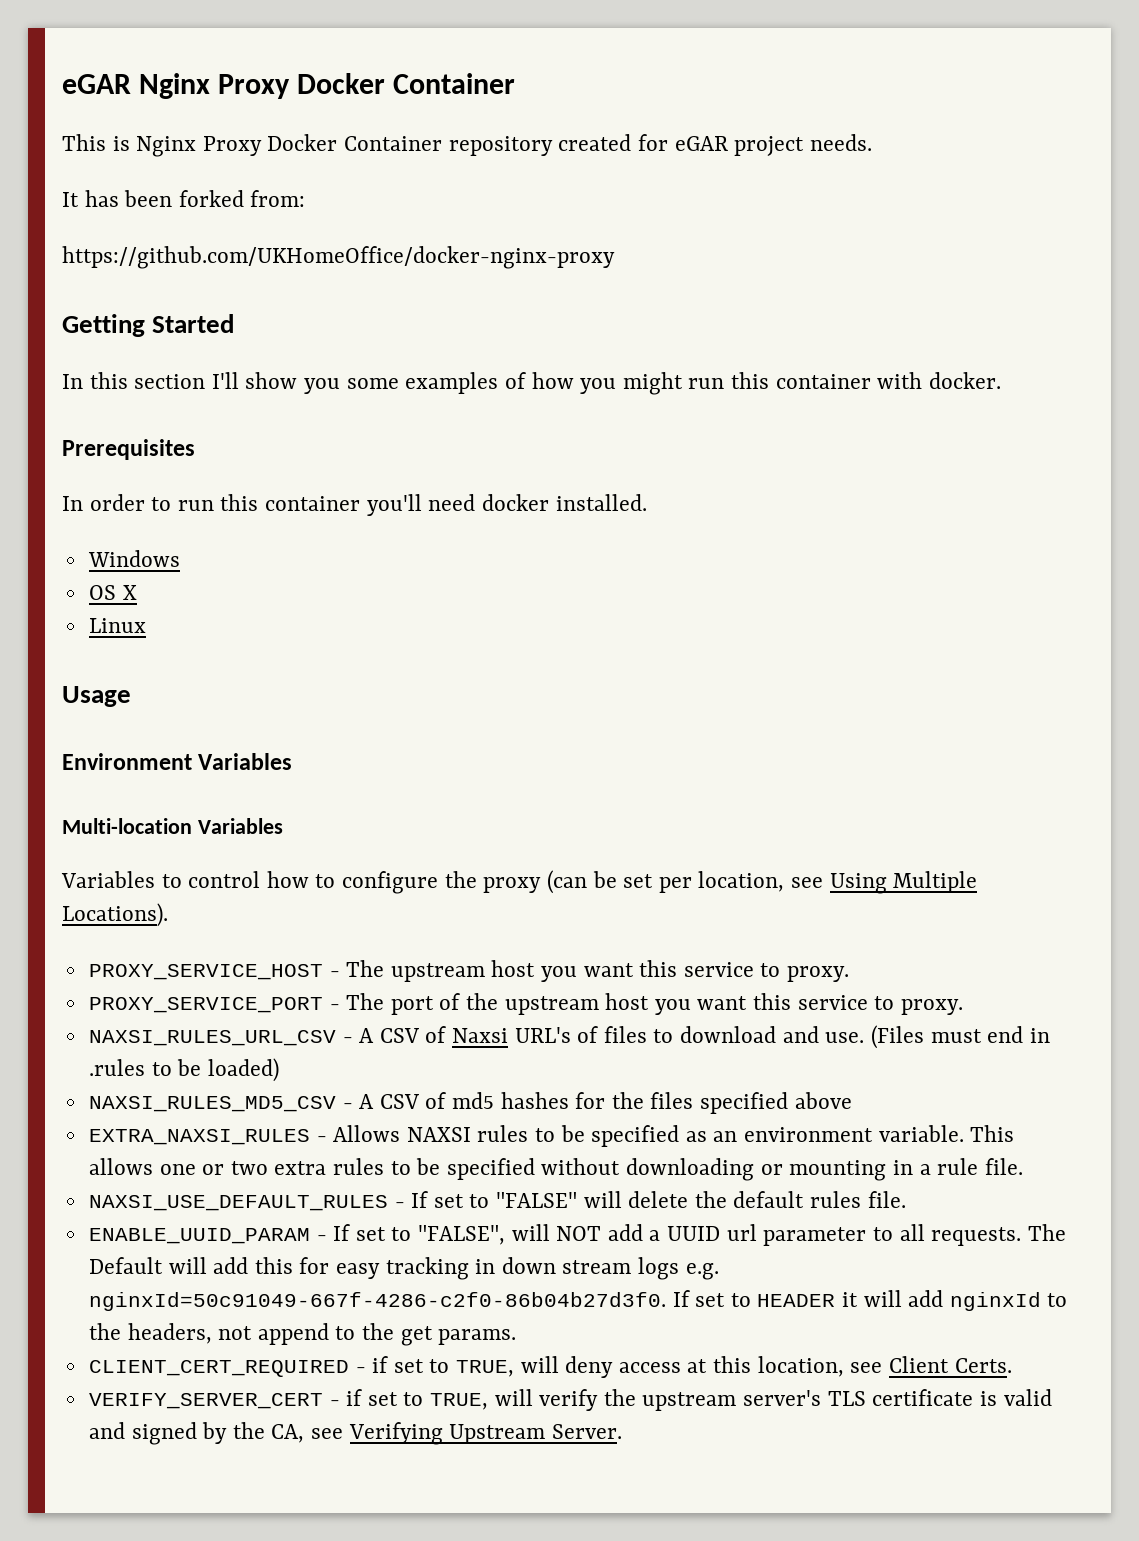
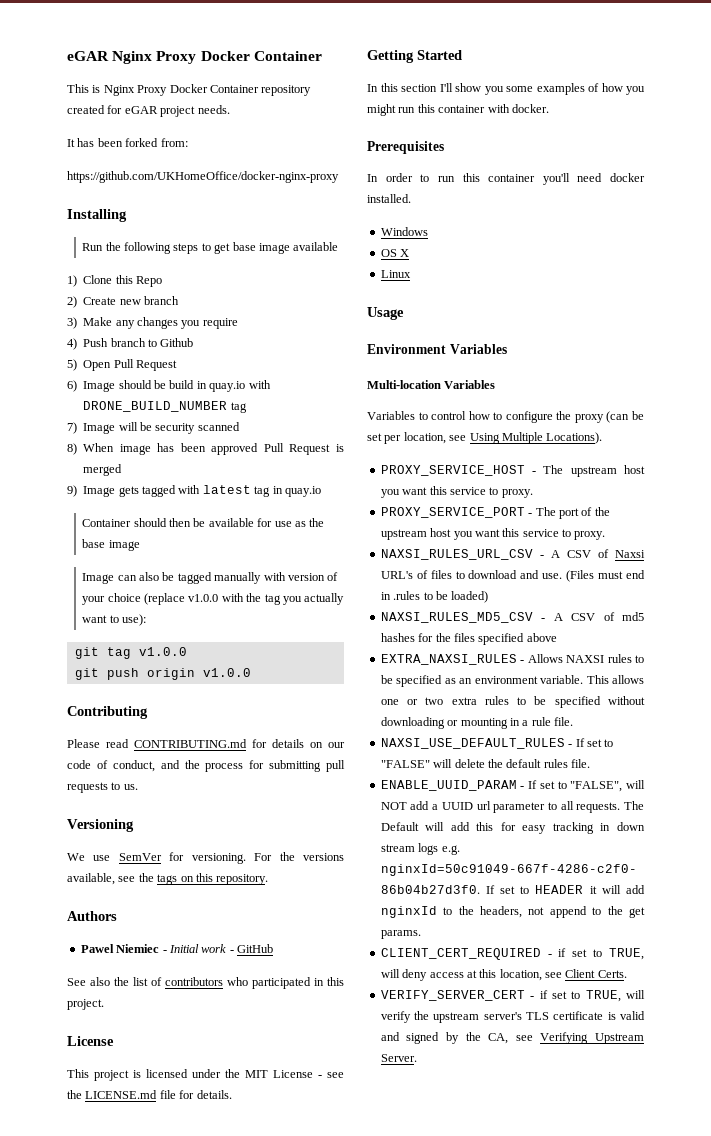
+ Installing
+ Run the following steps to get base image available
+ 1) Clone this Repo
+ 2) Create new branch
+ 3) Make any changes you require
+ 4) Push branch to Github
+ 5) Open Pull Request
+ 6) Image should be build in quay.io with DRONE_BUILD_NUMBER tag
+ 7) Image will be security scanned
+ 8) When image has been approved Pull Request is merged
+ 9) Image gets tagged with latest tag in quay.io
+ Container should then be available for use as the base image
+ Image can also be tagged manually with version of your choice (replace v1.0.0 with the tag you actually want to use):
+ git tag v1.0.0
+ git push origin v1.0.0
+ Contributing
+ Please read CONTRIBUTING.md for details on our code of conduct, and the process for submitting pull requests to us.
+ Versioning
+ We use SemVer for versioning. For the versions available, see the tags on this repository.
+ Authors
+ Pawel Niemiec - Initial work - GitHub
+ See also the list of contributors who participated in this project.
+ License
+ This project is licensed under the MIT License - see the LICENSE.md file for details.

